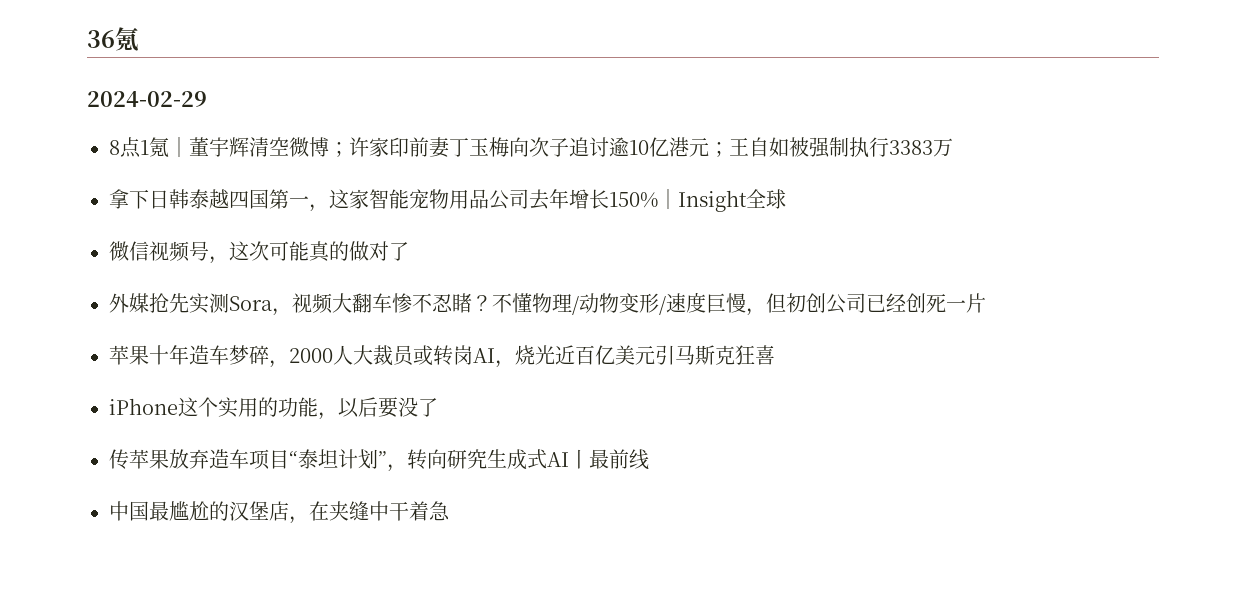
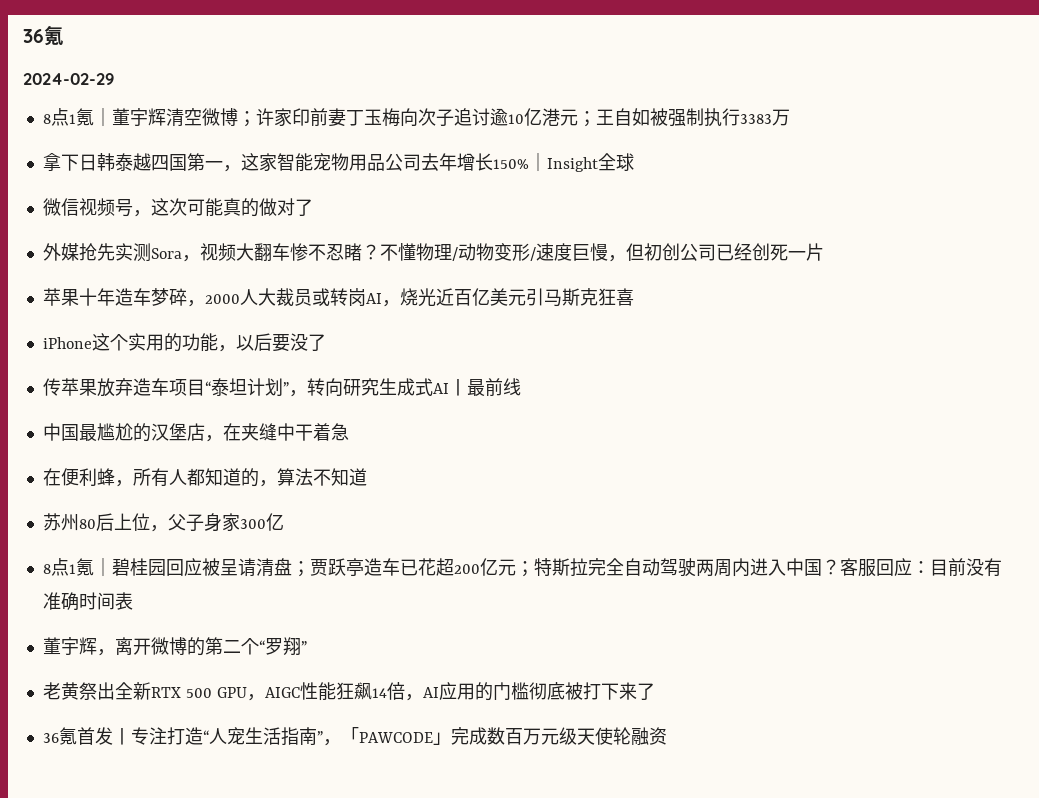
+ 在便利蜂，所有人都知道的，算法不知道
+ 苏州80后上位，父子身家300亿
+ 8点1氪｜碧桂园回应被呈请清盘；贾跃亭造车已花超200亿元；特斯拉完全自动驾驶两周内进入中国？客服回应：目前没有准确时间表
+ 董宇辉，离开微博的第二个“罗翔”
+ 老黄祭出全新RTX 500 GPU，AIGC性能狂飙14倍，AI应用的门槛彻底被打下来了
+ 36氪首发丨专注打造“人宠生活指南”，「PAWCODE」完成数百万元级天使轮融资

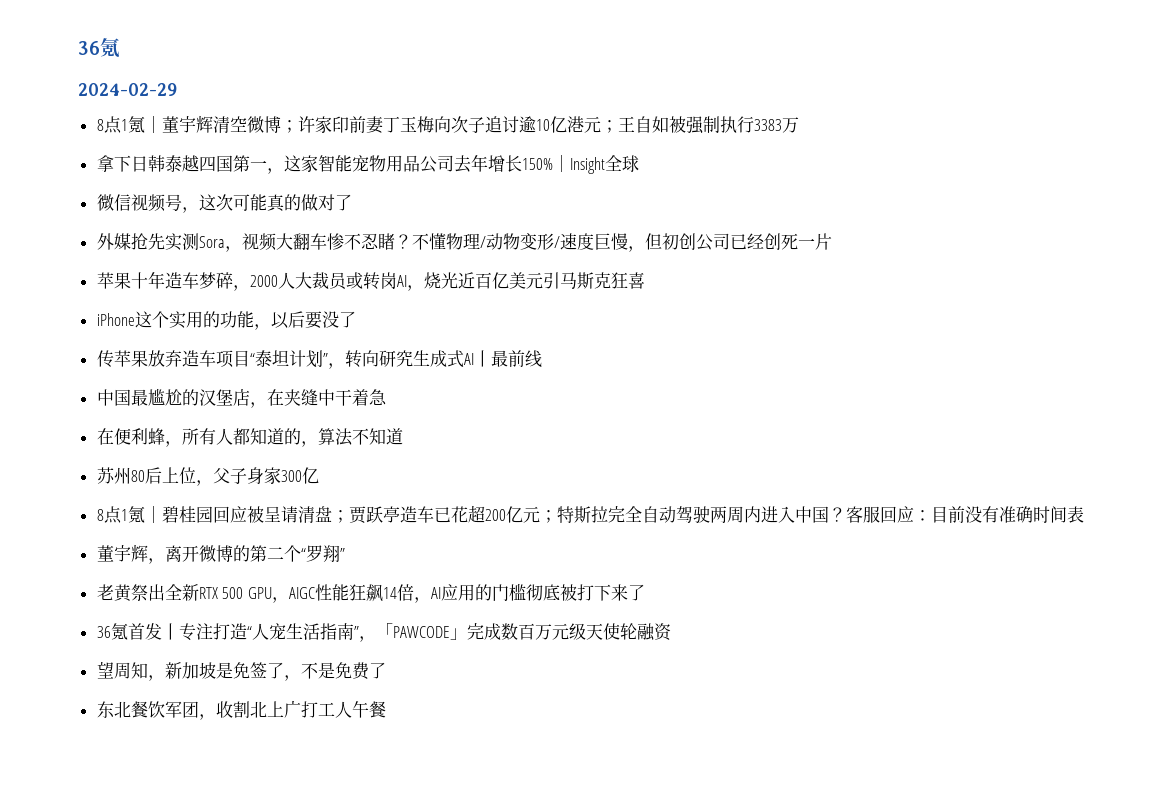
+ 望周知，新加坡是免签了，不是免费了
+ 东北餐饮军团，收割北上广打工人午餐

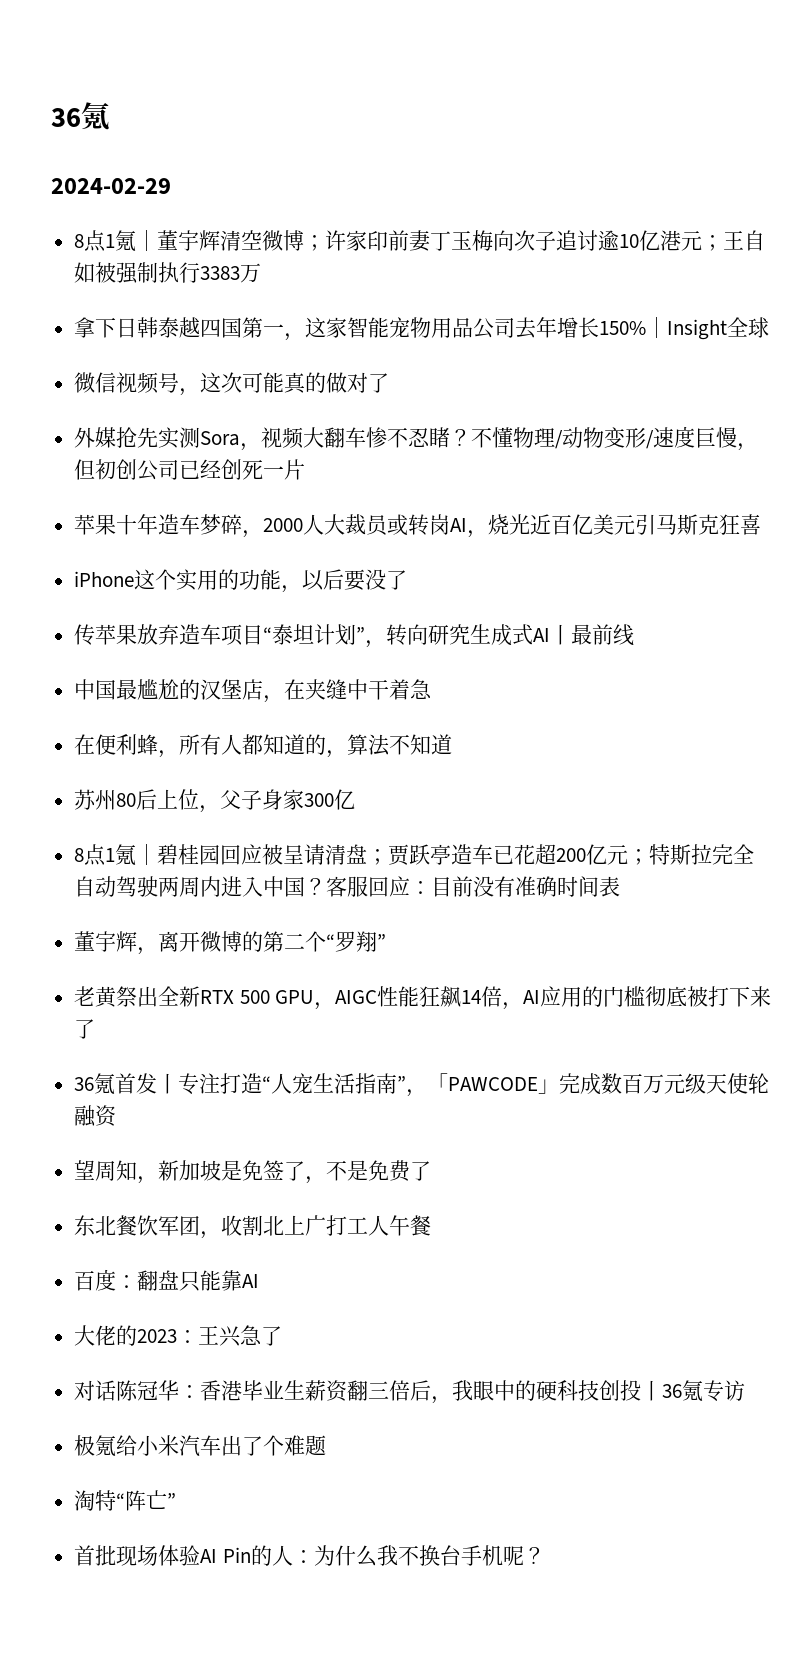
+ 百度：翻盘只能靠AI
+ 大佬的2023：王兴急了
+ 对话陈冠华：香港毕业生薪资翻三倍后，我眼中的硬科技创投丨36氪专访
+ 极氪给小米汽车出了个难题
+ 淘特“阵亡”
+ 首批现场体验AI Pin的人：为什么我不换台手机呢？

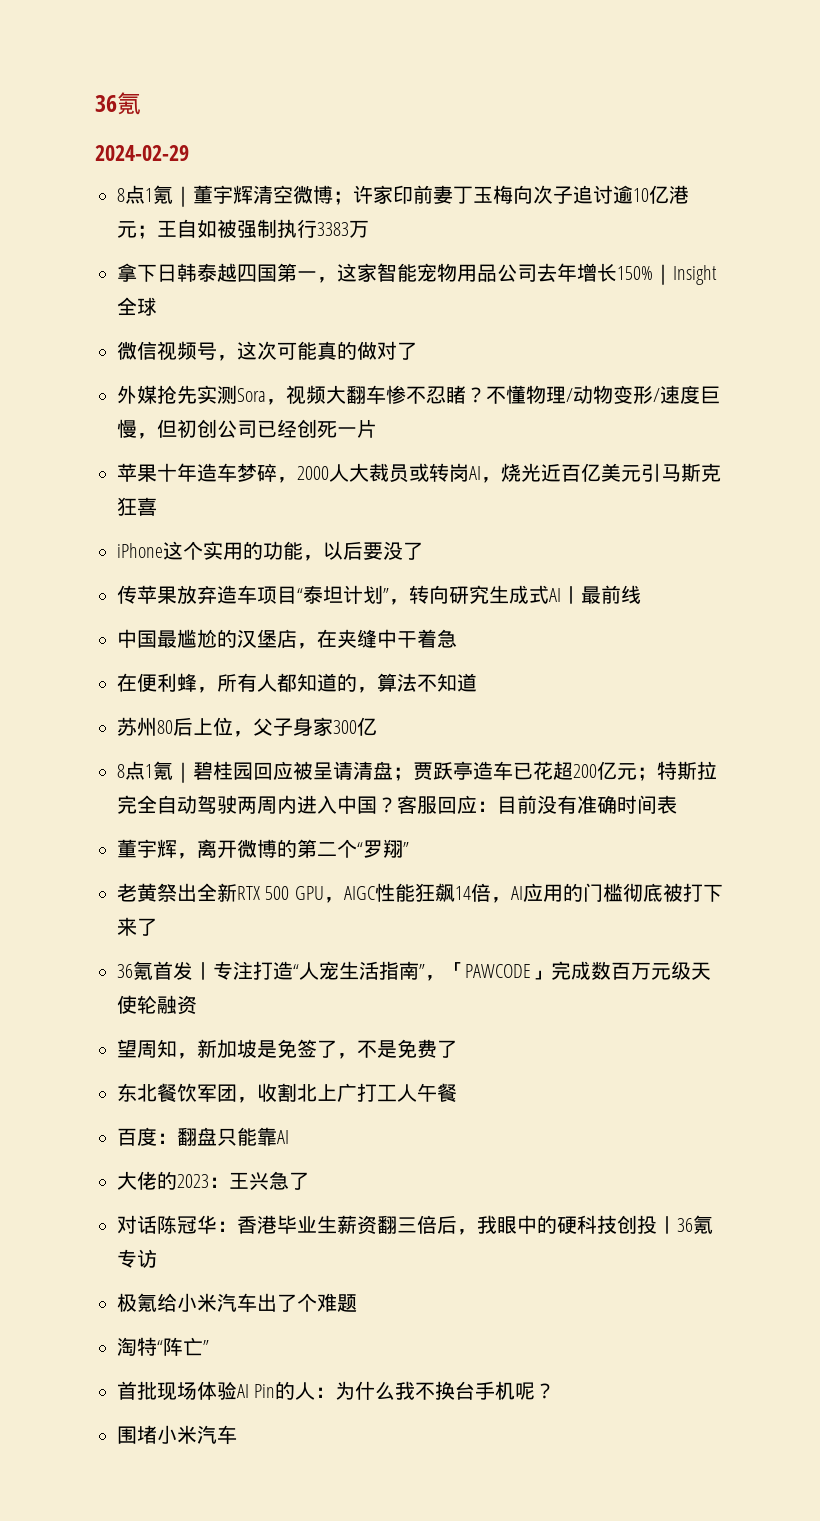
+ 围堵小米汽车

